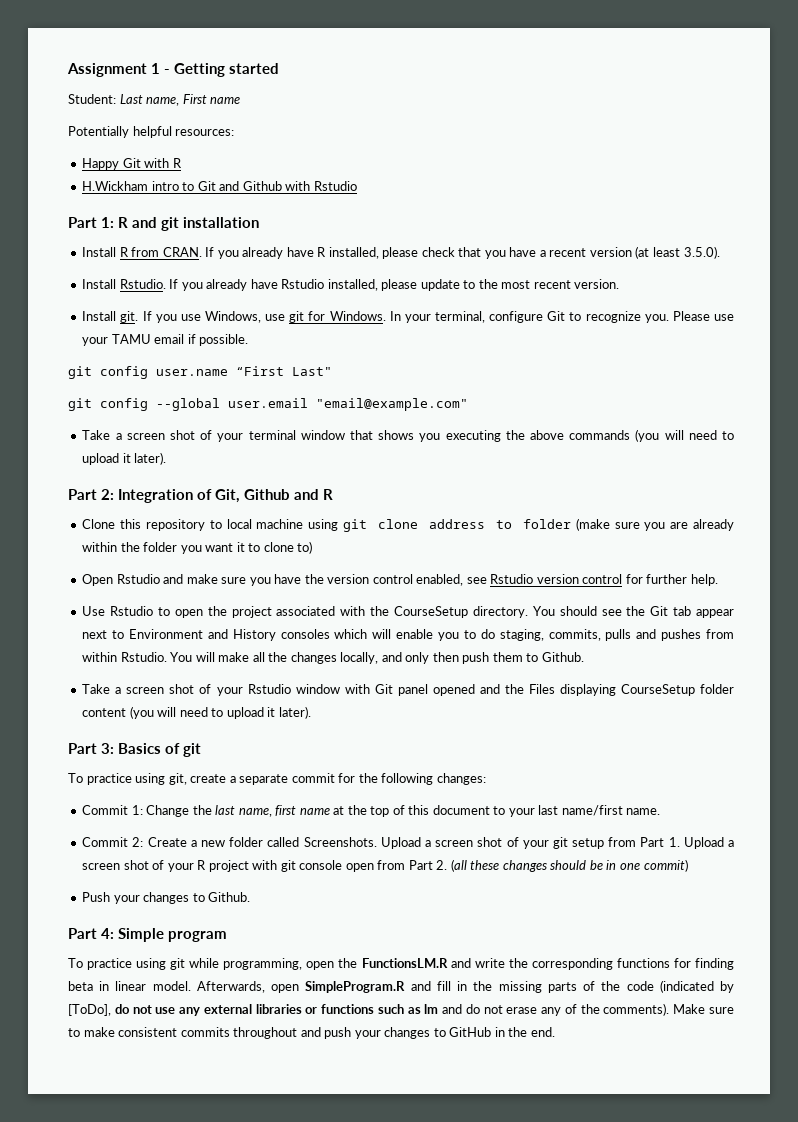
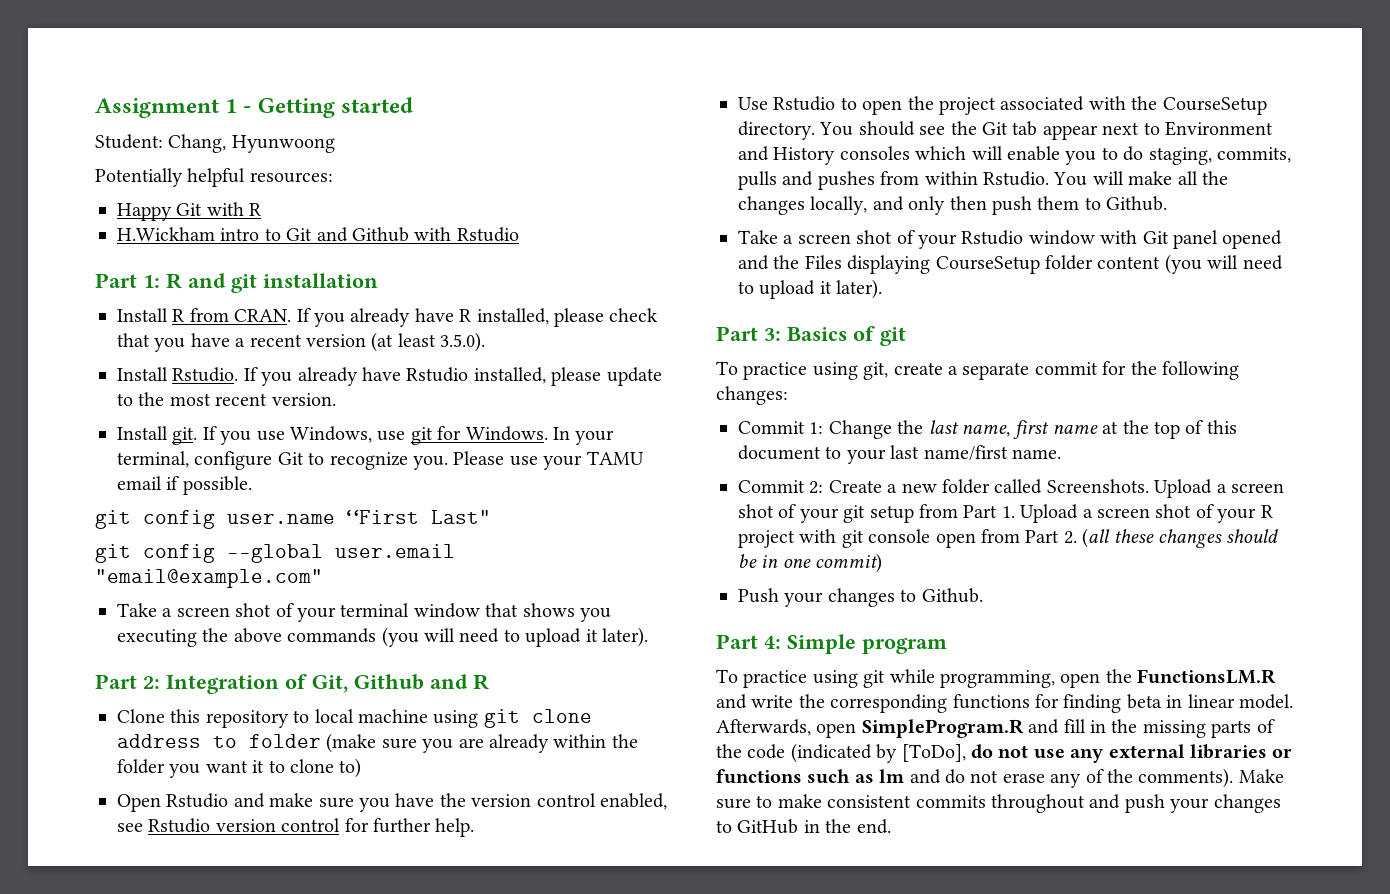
- Student: Last name, First name
+ Student: Chang, Hyunwoong

